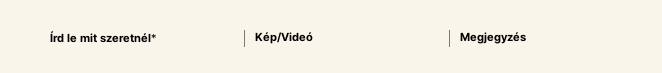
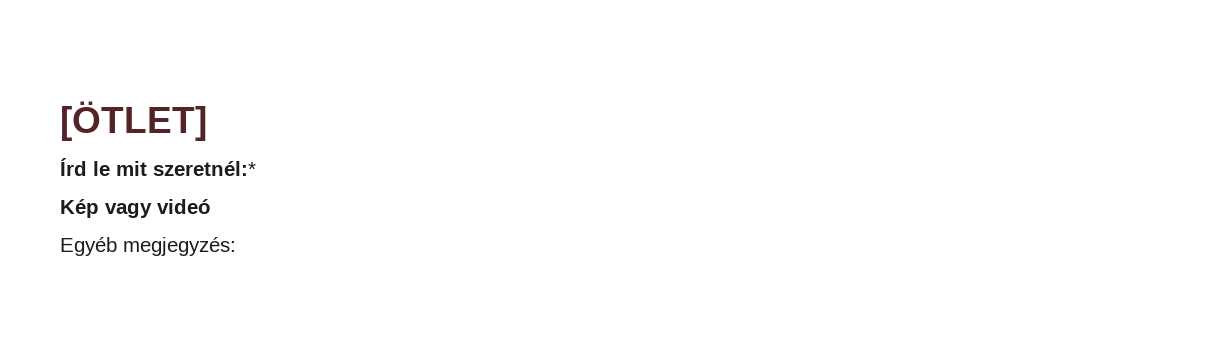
+ [ÖTLET]
- Írd le mit szeretnél*
- Kép/Videó
- Megjegyzés
+ Írd le mit szeretnél:*
+ Kép vagy videó
+ Egyéb megjegyzés:

